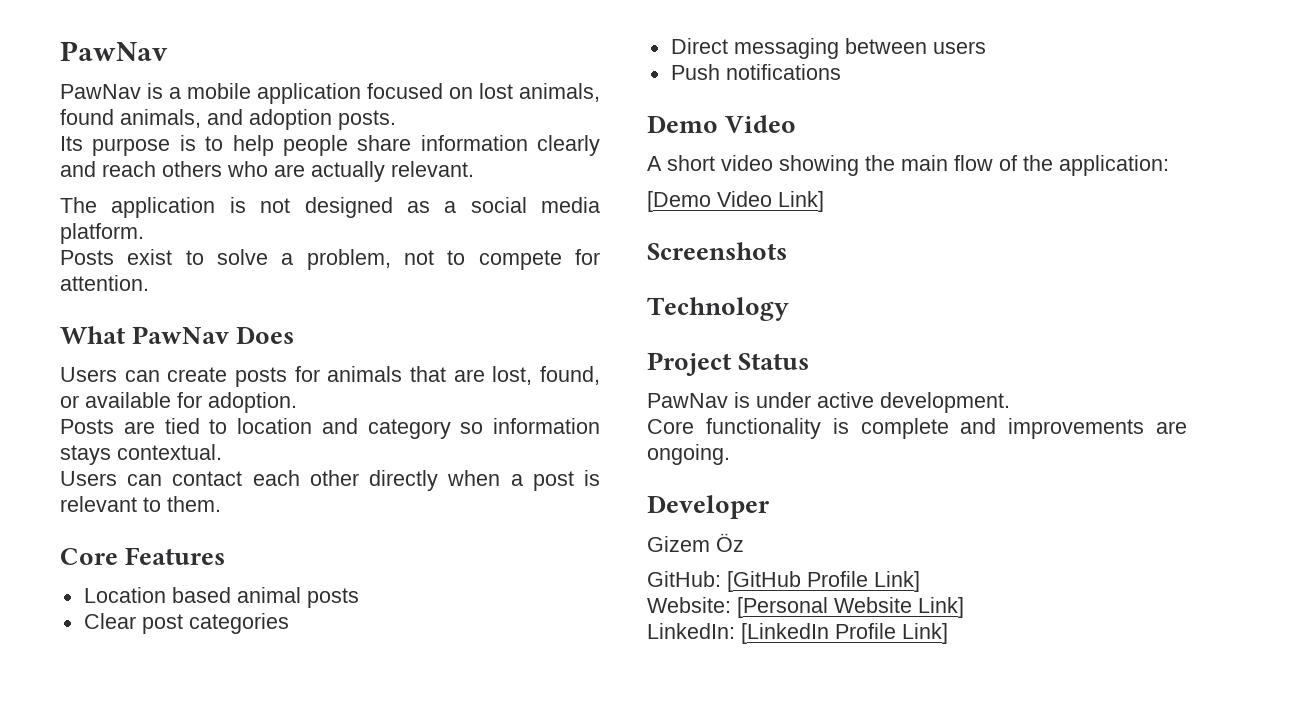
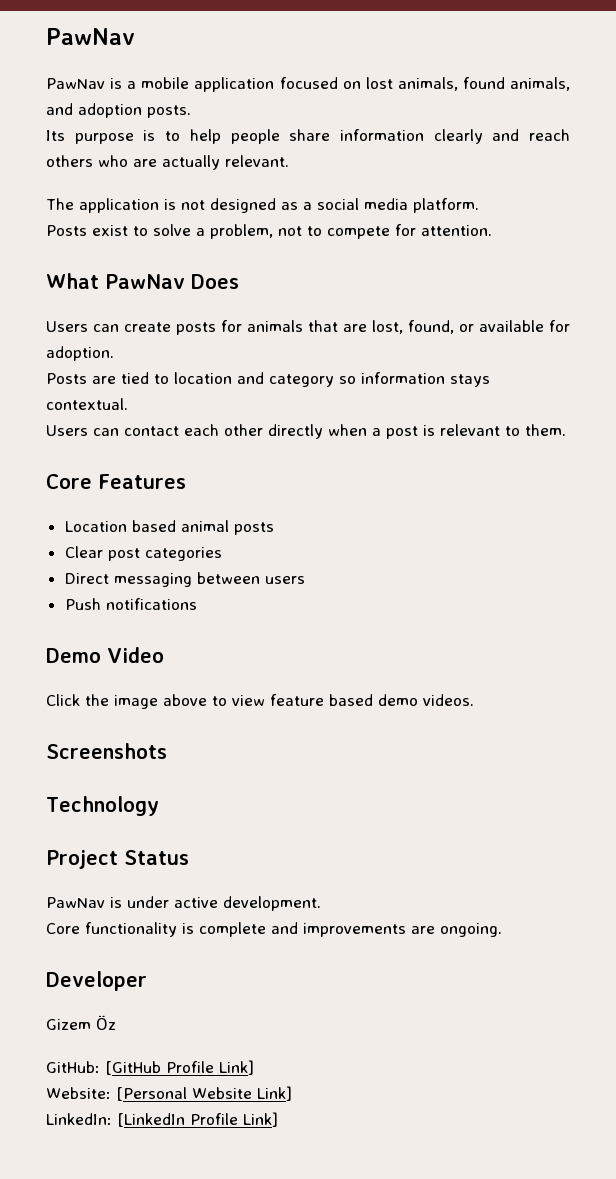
- A short video showing the main flow of the application:
- [Demo Video Link]
+ Click the image above to view feature based demo videos.

